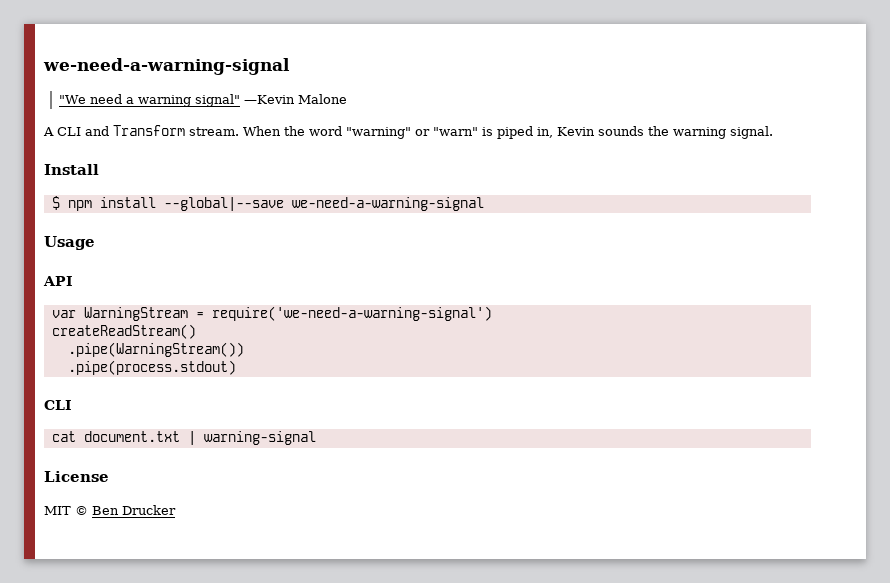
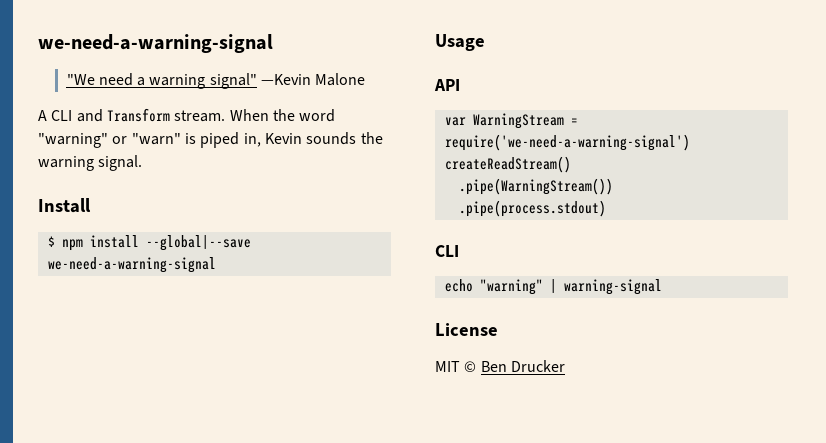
- cat document.txt | warning-signal
+ echo "warning" | warning-signal

